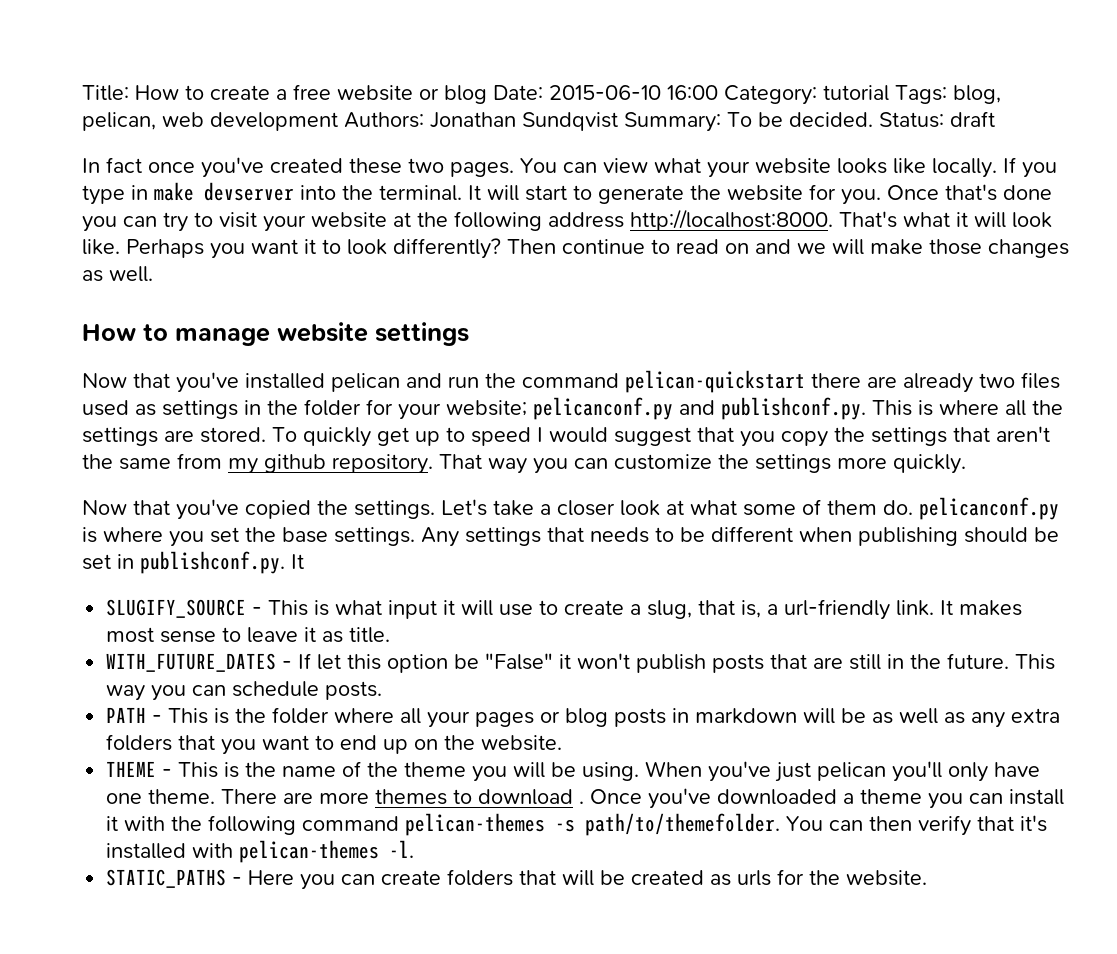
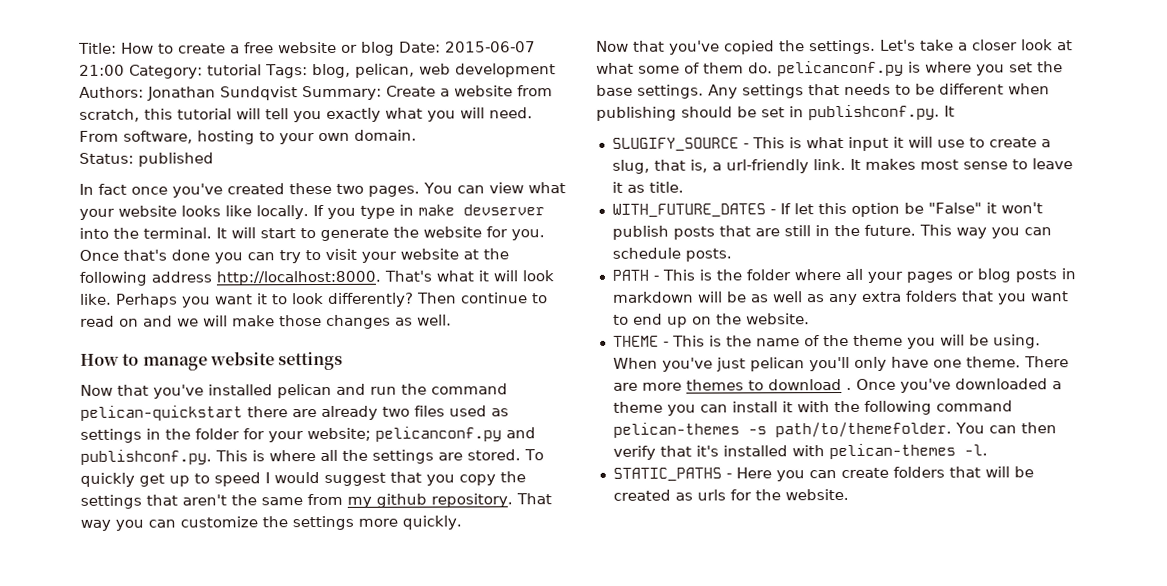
- Title: How to create a free website or blog Date: 2015-06-10 16:00 Category: tutorial Tags: blog, pelican, web development Authors: Jonathan Sundqvist Summary: To be decided. Status: draft
+ Title: How to create a free website or blog Date: 2015-06-07 21:00 Category: tutorial Tags: blog, pelican, web development Authors: Jonathan Sundqvist Summary: Create a website from scratch, this tutorial will tell you exactly what you will need. From software, hosting to your own domain.
+ Status: published

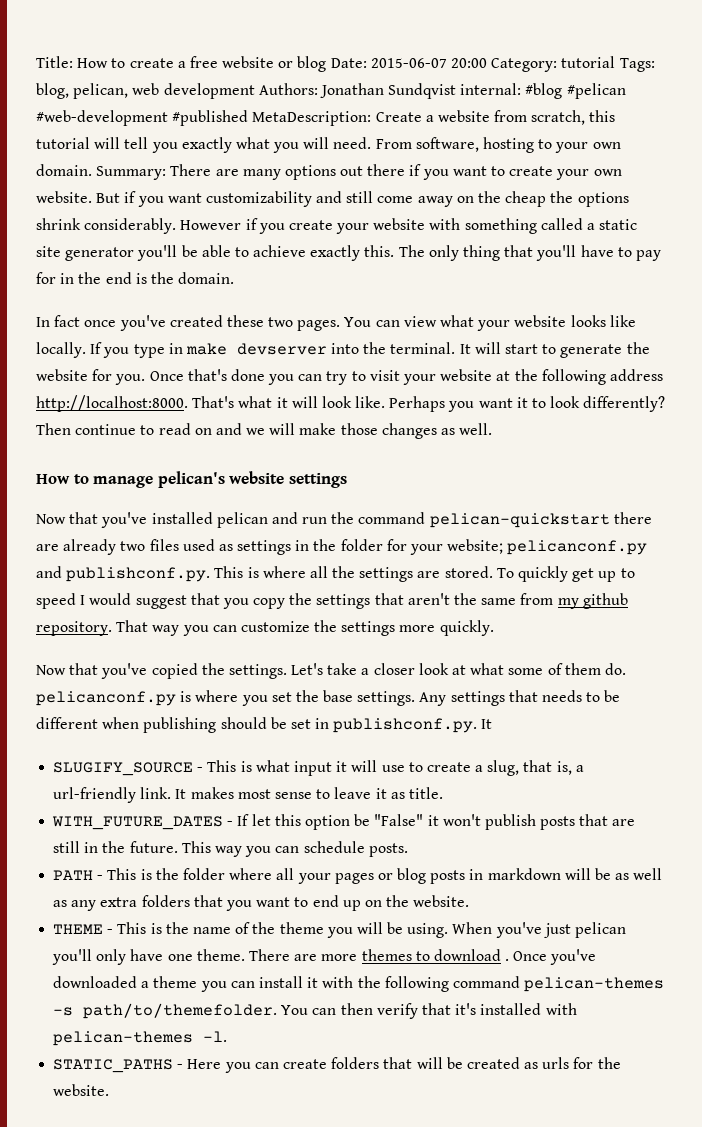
- Title: How to create a free website or blog Date: 2015-06-07 21:00 Category: tutorial Tags: blog, pelican, web development Authors: Jonathan Sundqvist Summary: Create a website from scratch, this tutorial will tell you exactly what you will need.
+ Title: How to create a free website or blog Date: 2015-06-07 20:00 Category: tutorial Tags: blog, pelican, web development Authors: Jonathan Sundqvist internal: #blog #pelican #web-development #published MetaDescription: Create a website from scratch, this tutorial will tell you exactly what you will need.
- From software, hosting to your own domain.
- Status: published
+ From software, hosting to your own domain. Summary: There are many options out there if you want to create your own website. But if you want customizability and still come away on the cheap the options shrink considerably. However if you create your website with something called a static site generator you'll be able to achieve exactly this. The only thing that you'll have to pay for in the end is the domain.
- How to manage website settings
+ How to manage pelican's website settings

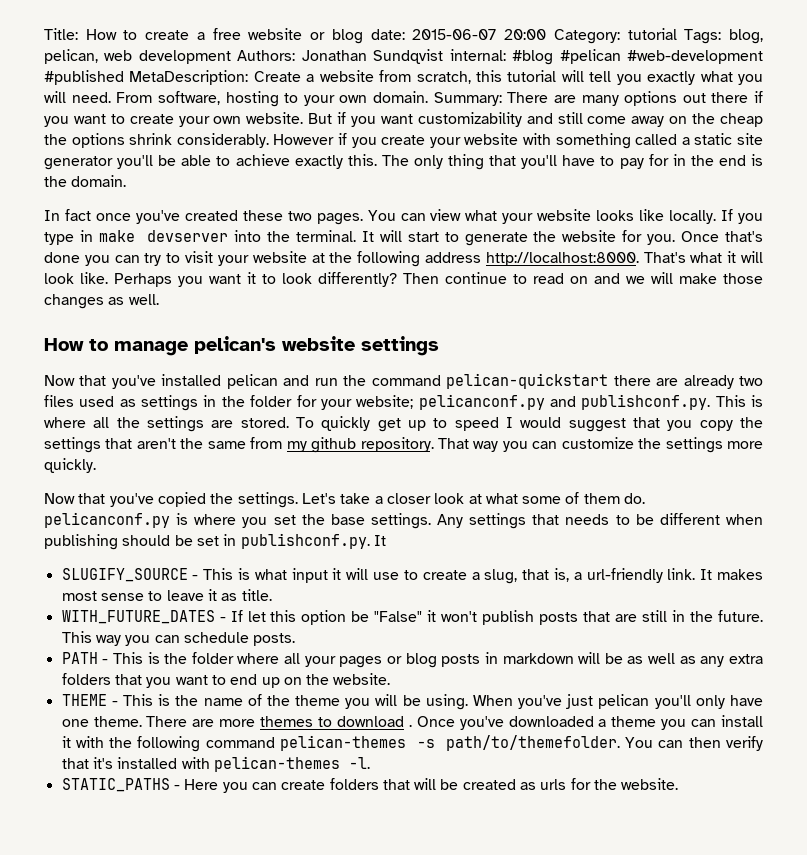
- Title: How to create a free website or blog Date: 2015-06-07 20:00 Category: tutorial Tags: blog, pelican, web development Authors: Jonathan Sundqvist internal: #blog #pelican #web-development #published MetaDescription: Create a website from scratch, this tutorial will tell you exactly what you will need.
+ Title: How to create a free website or blog date: 2015-06-07 20:00 Category: tutorial Tags: blog, pelican, web development Authors: Jonathan Sundqvist internal: #blog #pelican #web-development #published MetaDescription: Create a website from scratch, this tutorial will tell you exactly what you will need.

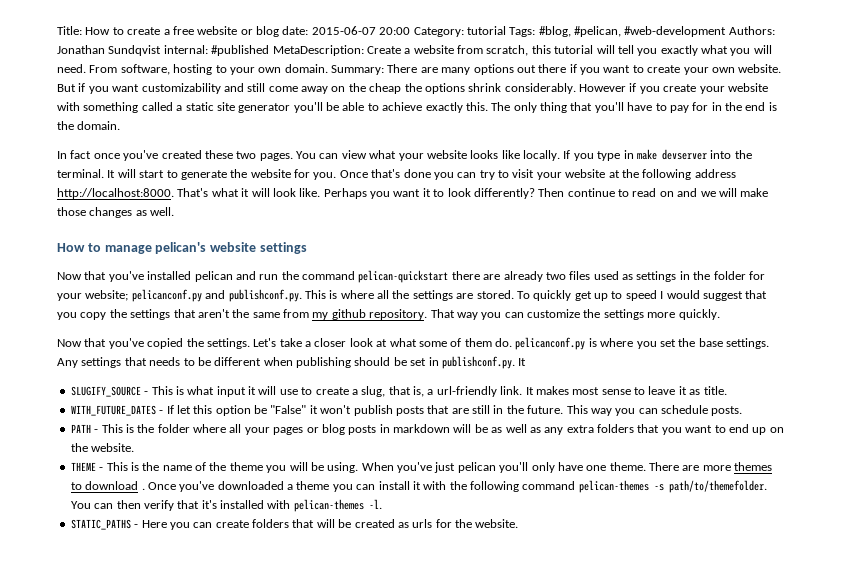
- Title: How to create a free website or blog date: 2015-06-07 20:00 Category: tutorial Tags: blog, pelican, web development Authors: Jonathan Sundqvist internal: #blog #pelican #web-development #published MetaDescription: Create a website from scratch, this tutorial will tell you exactly what you will need.
+ Title: How to create a free website or blog date: 2015-06-07 20:00 Category: tutorial Tags: #blog, #pelican, #web-development Authors: Jonathan Sundqvist internal: #published MetaDescription: Create a website from scratch, this tutorial will tell you exactly what you will need.

